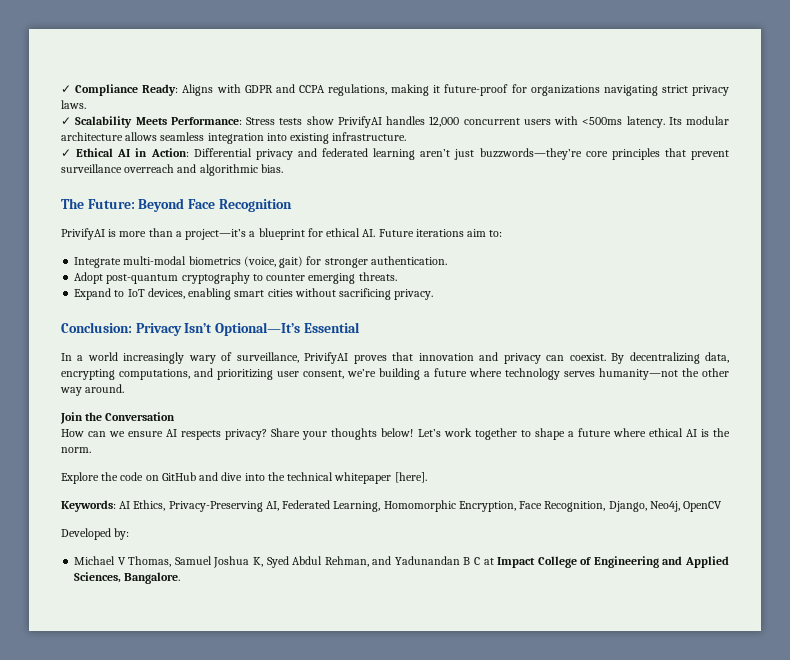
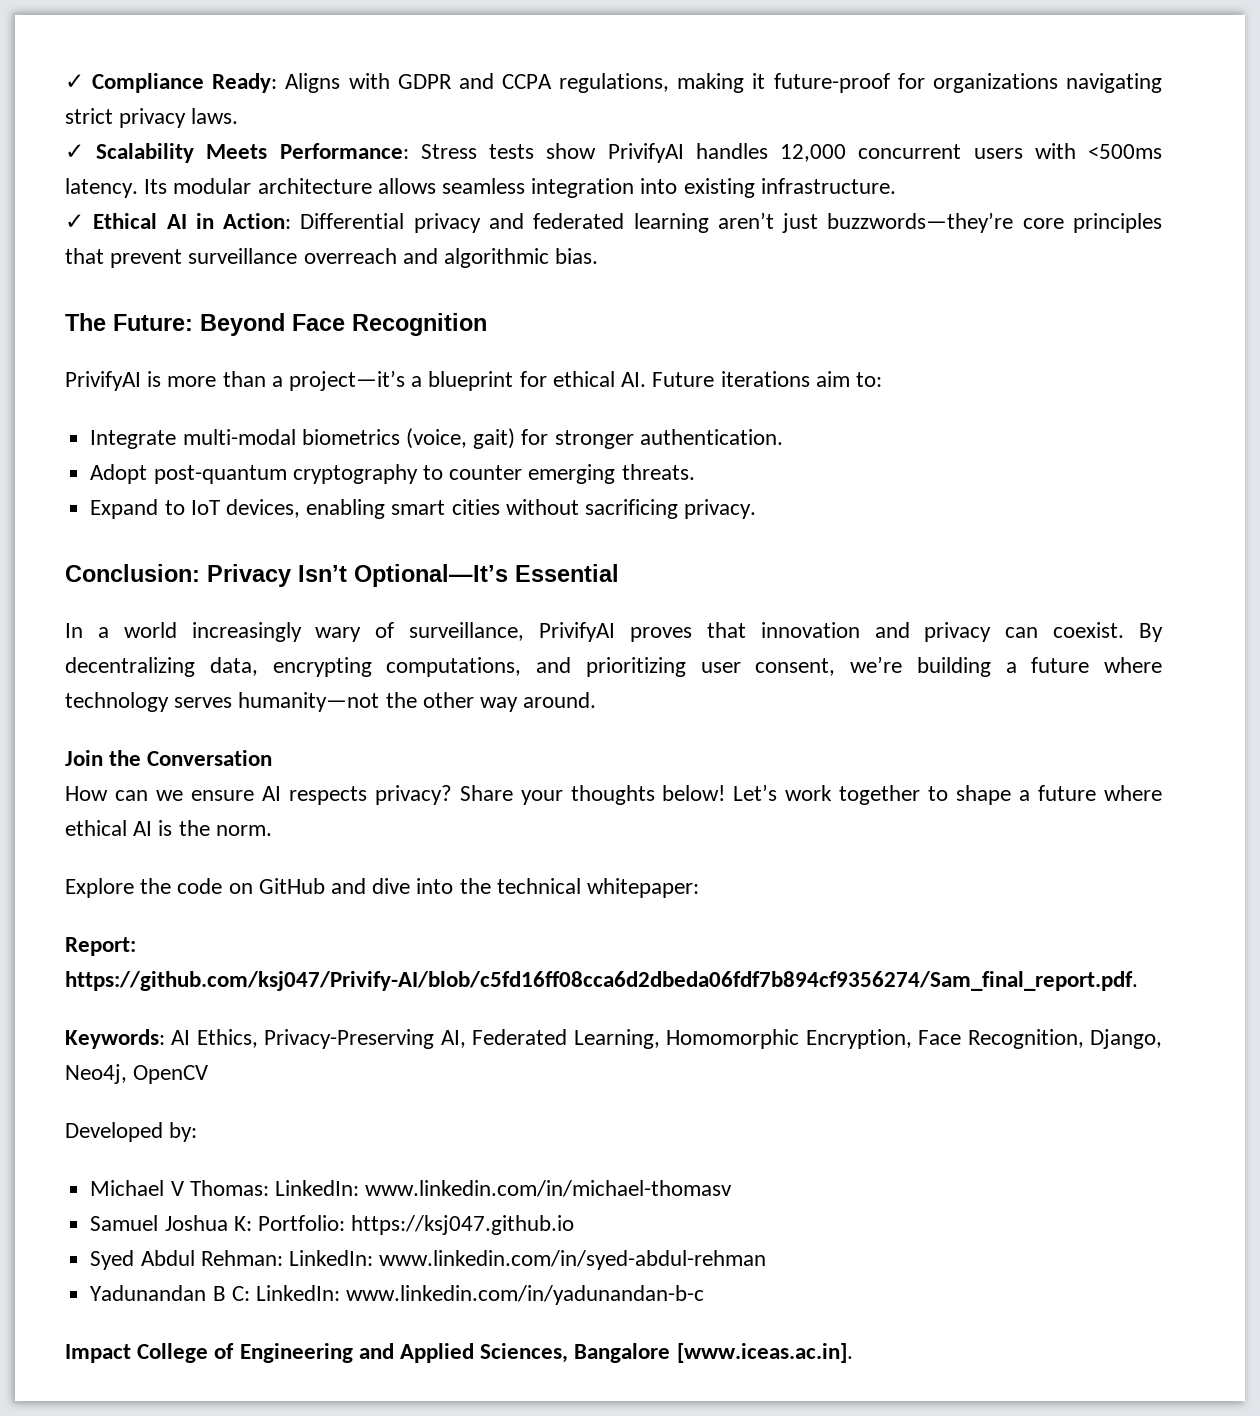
- Explore the code on GitHub and dive into the technical whitepaper [here].
+ Explore the code on GitHub and dive into the technical whitepaper:
+ Report: https://github.com/ksj047/Privify-AI/blob/c5fd16ff08cca6d2dbeda06fdf7b894cf9356274/Sam_final_report.pdf.
- Michael V Thomas, Samuel Joshua K, Syed Abdul Rehman, and Yadunandan B C at Impact College of Engineering and Applied Sciences, Bangalore.
+ Michael V Thomas: LinkedIn: www.linkedin.com/in/michael-thomasv
+ Samuel Joshua K: Portfolio: https://ksj047.github.io
+ Syed Abdul Rehman: LinkedIn: www.linkedin.com/in/syed-abdul-rehman
+ Yadunandan B C: LinkedIn: www.linkedin.com/in/yadunandan-b-c
+ Impact College of Engineering and Applied Sciences, Bangalore [www.iceas.ac.in].

